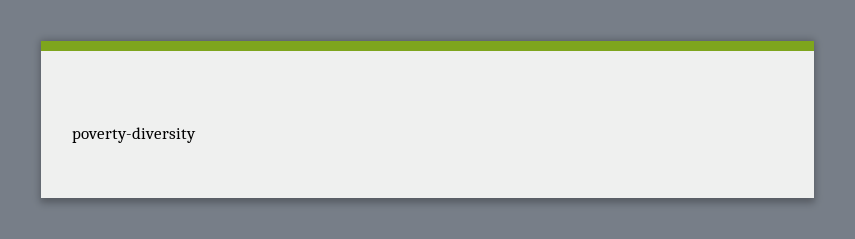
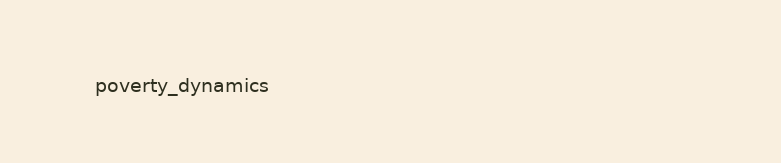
- poverty-diversity
+ poverty_dynamics

